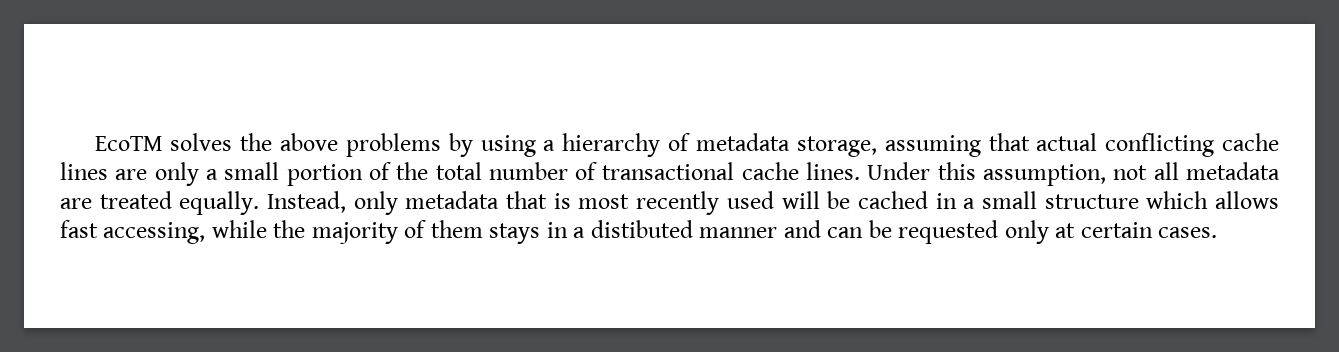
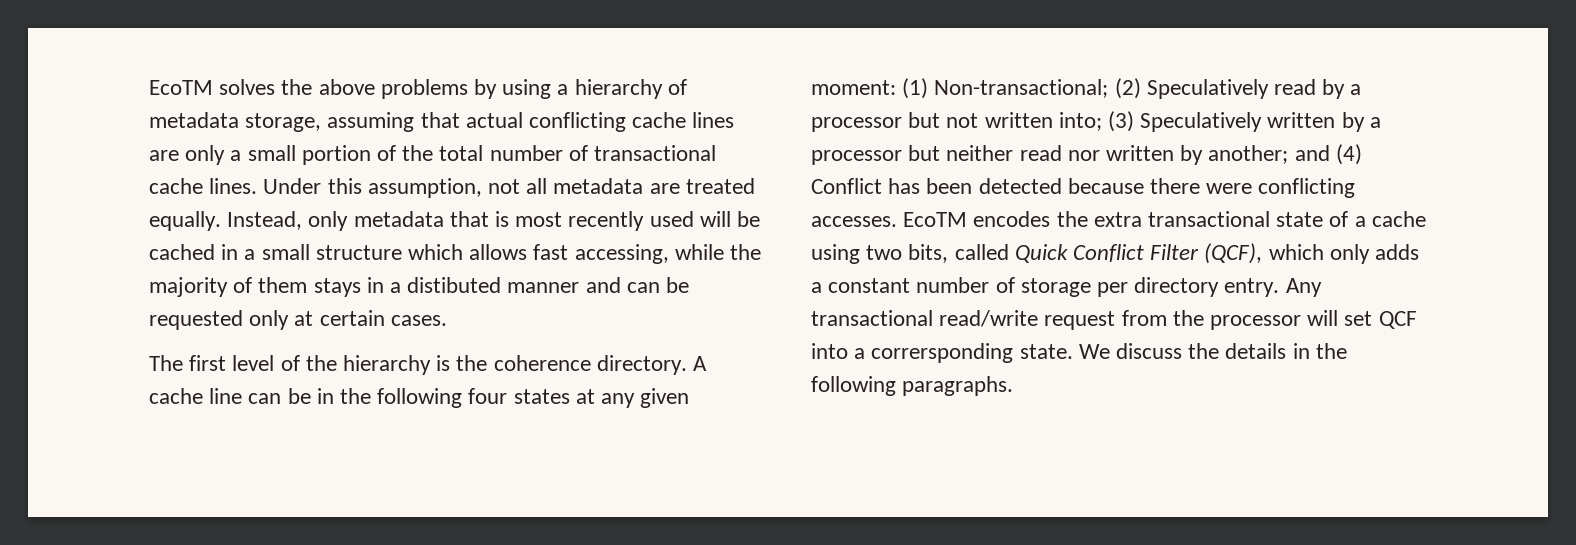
+ The first level of the hierarchy is the coherence directory. A cache line can be in the following four states at any given moment: (1) Non-transactional; (2) Speculatively read by a processor but not written into; (3) Speculatively written by a processor but neither read nor written by another; and (4) Conflict has been detected because there were conflicting accesses. EcoTM encodes the extra transactional state of a cache using two bits, called Quick Conflict Filter (QCF), which only adds a constant number of storage per directory entry. Any transactional read/write request from the processor will set QCF into a corrersponding state. We discuss the details in the following paragraphs.

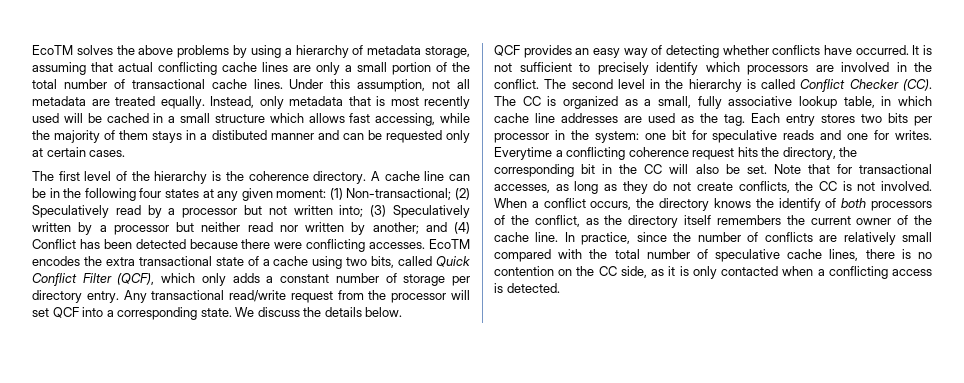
- Any transactional read/write request from the processor will set QCF into a corrersponding state.
+ Any transactional read/write request from the processor will set QCF into a corresponding state.
- We discuss the details in the following paragraphs.
+ We discuss the details below.
+ QCF provides an easy way of detecting whether conflicts have occurred. It is not sufficient to precisely identify which processors are involved in the conflict. The second level in the hierarchy is called Conflict Checker (CC). The CC is organized as a small, fully associative lookup table, in which cache line addresses are used as the tag. Each entry stores two bits per processor in the system: one bit for speculative reads and one for writes. Everytime a conflicting coherence request hits the directory, the corresponding bit in the CC will also be set. Note that for transactional accesses, as long as they do not create conflicts, the CC is not involved. When a conflict occurs, the directory knows the identify of both processors of the conflict, as the directory itself remembers the current owner of the cache line. In practice, since the number of conflicts are relatively small compared with the total number of speculative cache lines, there is no contention on the CC side, as it is only contacted when a conflicting access is detected.

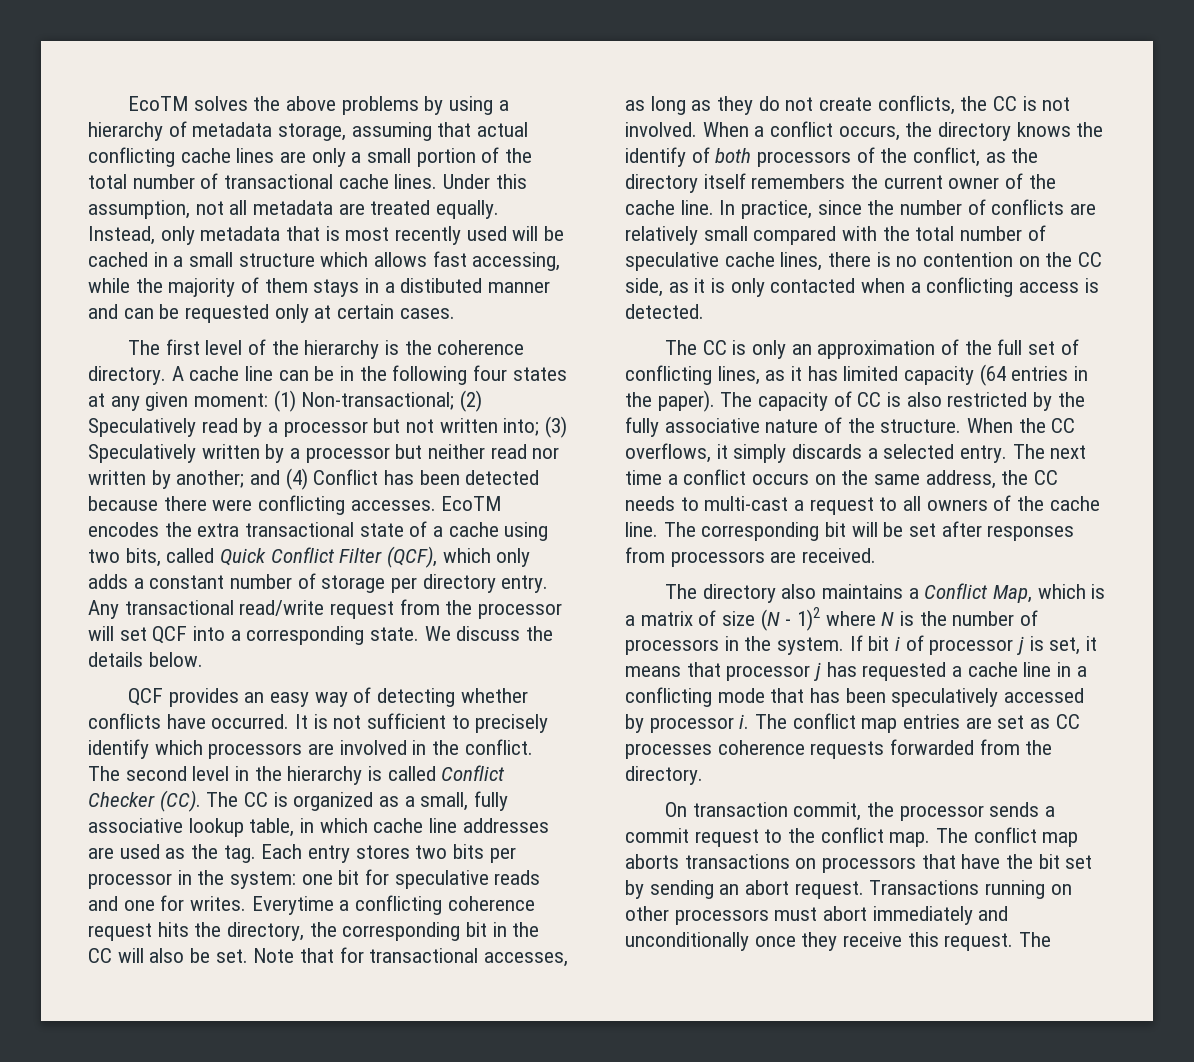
+ The CC is only an approximation of the full set of conflicting lines, as it has limited capacity (64 entries in the paper). The capacity of CC is also restricted by the fully associative nature of the structure. When the CC overflows, it simply discards a selected entry. The next time a conflict occurs on the same address, the CC needs to multi-cast a request to all owners of the cache line. The corresponding bit will be set after responses from processors are received.
+ The directory also maintains a Conflict Map, which is a matrix of size (N - 1)2 where N is the number of processors in the system. If bit i of processor j is set, it means that processor j has requested a cache line in a conflicting mode that has been speculatively accessed by processor i. The conflict map entries are set as CC processes coherence requests forwarded from the directory.
+ On transaction commit, the processor sends a commit request to the conflict map. The conflict map aborts transactions on processors that have the bit set by sending an abort request. Transactions running on other processors must abort immediately and unconditionally once they receive this request. The

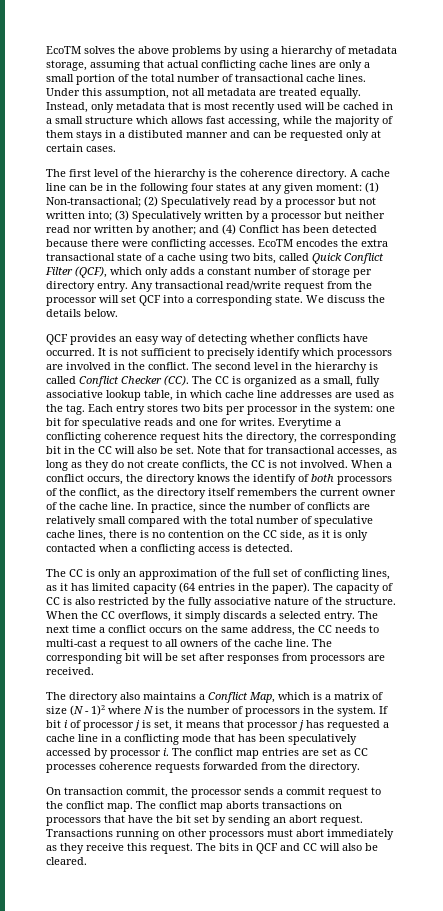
- Transactions running on other processors must abort immediately and unconditionally once they receive this request. The
+ Transactions running on other processors must abort immediately as they receive this request. The bits in QCF and CC will also be cleared.

